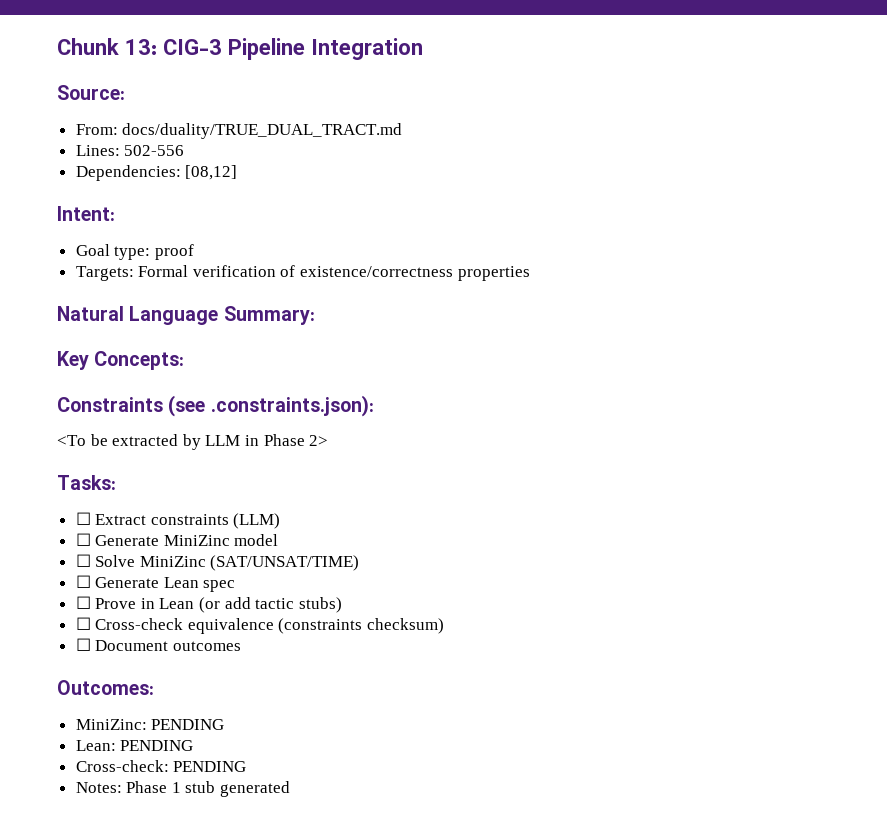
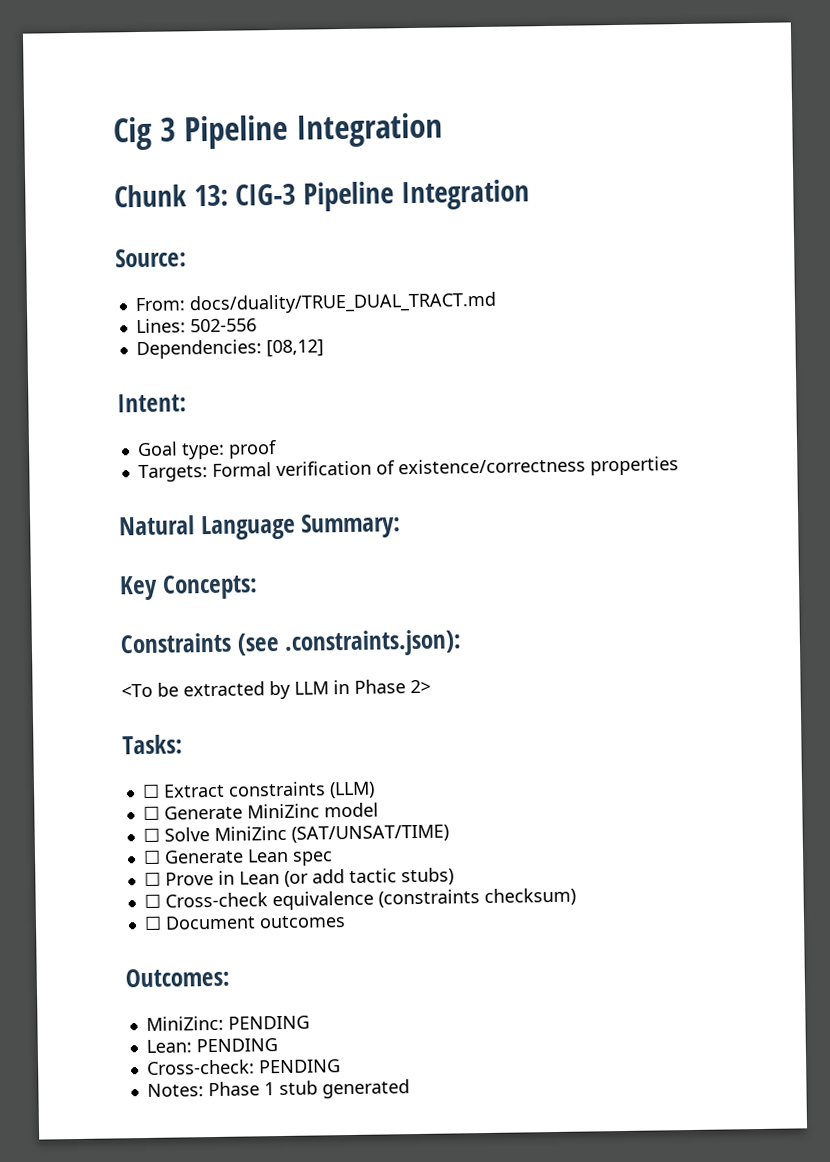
+ Cig 3 Pipeline Integration

